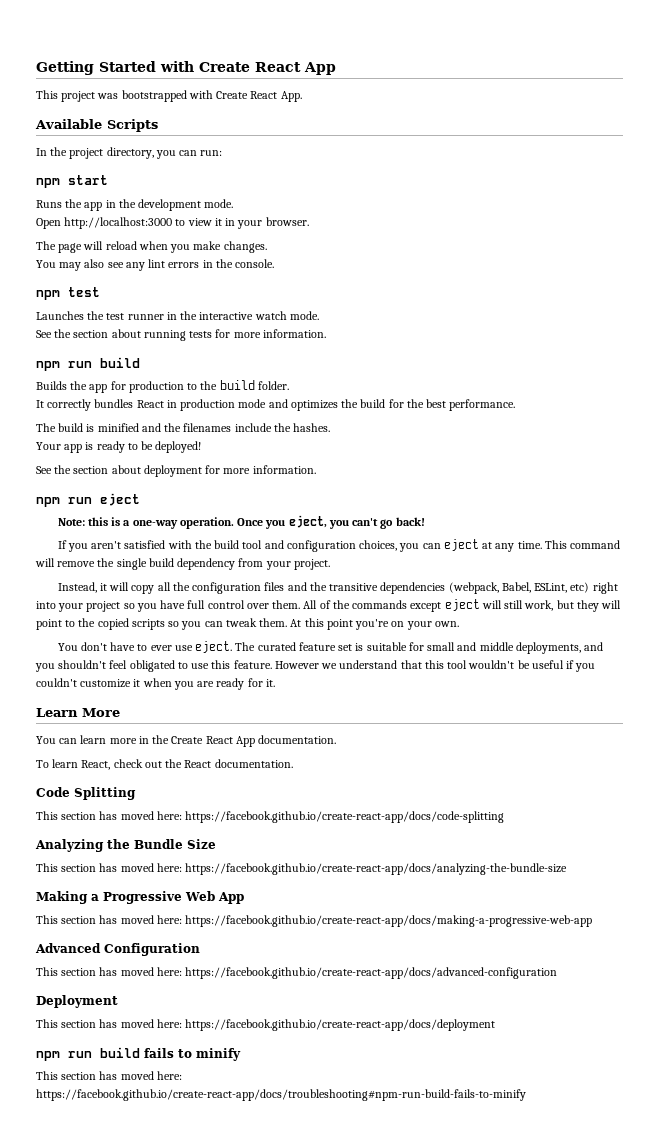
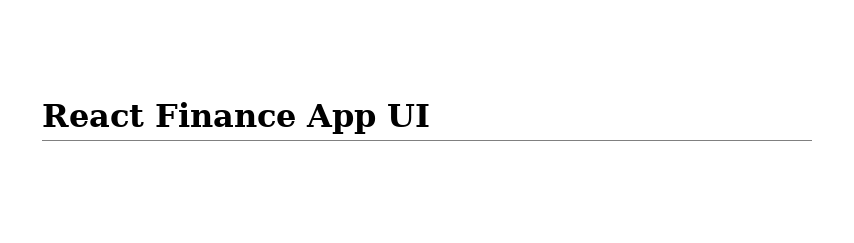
- Getting Started with Create React App
- This project was bootstrapped with Create React App.
- Available Scripts
- In the project directory, you can run:
- npm start
- Runs the app in the development mode.
- Open http://localhost:3000 to view it in your browser.
- The page will reload when you make changes.
- You may also see any lint errors in the console.
- npm test
- Launches the test runner in the interactive watch mode.
- See the section about running tests for more information.
- npm run build
- Builds the app for production to the build folder.
- It correctly bundles React in production mode and optimizes the build for the best performance.
- The build is minified and the filenames include the hashes.
- Your app is ready to be deployed!
- See the section about deployment for more information.
- npm run eject
- Note: this is a one-way operation. Once you eject, you can't go back!
- If you aren't satisfied with the build tool and configuration choices, you can eject at any time. This command will remove the single build dependency from your project.
- Instead, it will copy all the configuration files and the transitive dependencies (webpack, Babel, ESLint, etc) right into your project so you have full control over them. All of the commands except eject will still work, but they will point to the copied scripts so you can tweak them. At this point you're on your own.
- You don't have to ever use eject. The curated feature set is suitable for small and middle deployments, and you shouldn't feel obligated to use this feature. However we understand that this tool wouldn't be useful if you couldn't customize it when you are ready for it.
- Learn More
- You can learn more in the Create React App documentation.
- To learn React, check out the React documentation.
- Code Splitting
- This section has moved here: https://facebook.github.io/create-react-app/docs/code-splitting
- Analyzing the Bundle Size
- This section has moved here: https://facebook.github.io/create-react-app/docs/analyzing-the-bundle-size
- Making a Progressive Web App
- This section has moved here: https://facebook.github.io/create-react-app/docs/making-a-progressive-web-app
- Advanced Configuration
- This section has moved here: https://facebook.github.io/create-react-app/docs/advanced-configuration
- Deployment
- This section has moved here: https://facebook.github.io/create-react-app/docs/deployment
- npm run build fails to minify
- This section has moved here: https://facebook.github.io/create-react-app/docs/troubleshooting#npm-run-build-fails-to-minify
+ React Finance App UI

